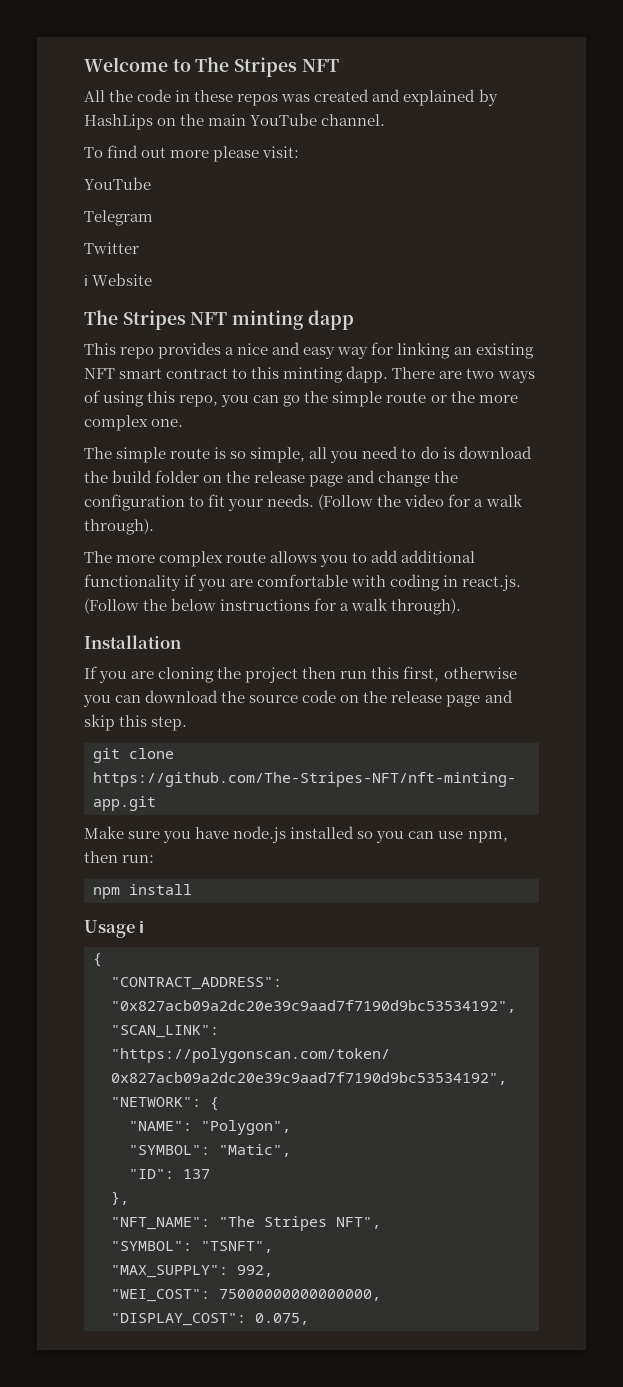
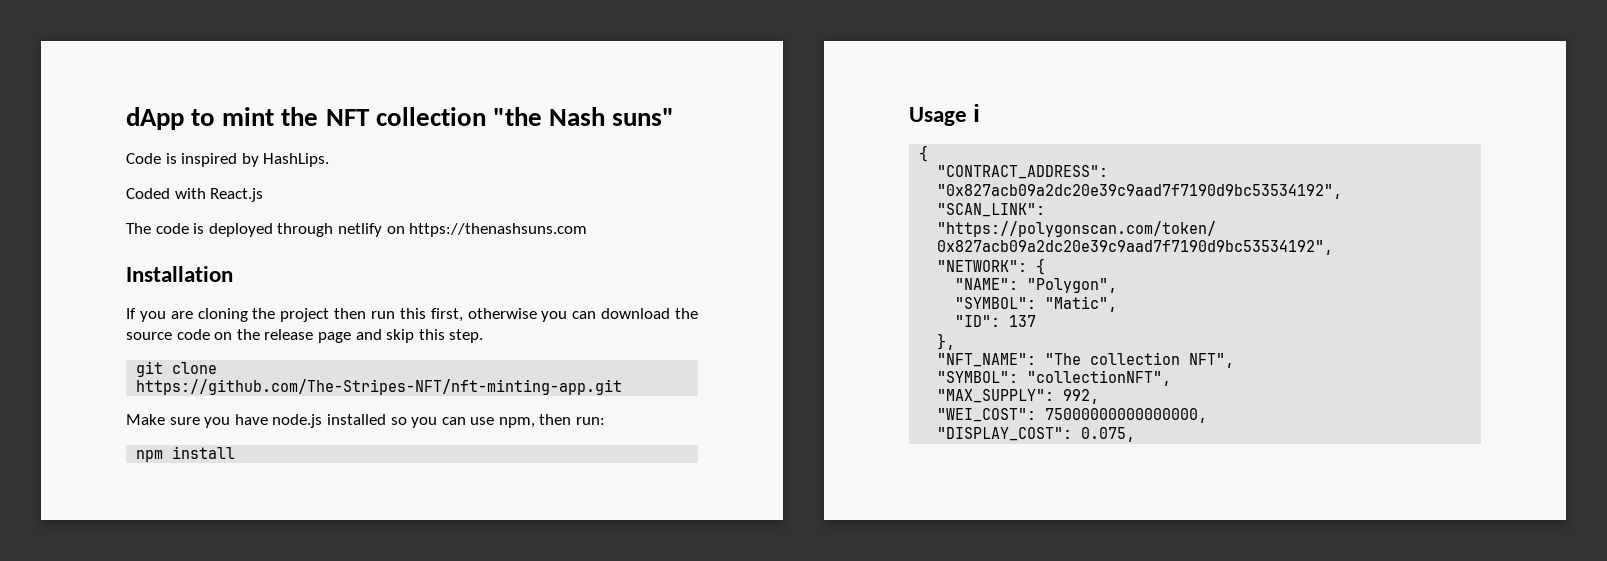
- Welcome to The Stripes NFT
- All the code in these repos was created and explained by HashLips on the main YouTube channel.
- To find out more please visit:
- YouTube
- Telegram
- Twitter
- ℹ Website
- The Stripes NFT minting dapp
- This repo provides a nice and easy way for linking an existing NFT smart contract to this minting dapp. There are two ways of using this repo, you can go the simple route or the more complex one.
- The simple route is so simple, all you need to do is download the build folder on the release page and change the configuration to fit your needs. (Follow the video for a walk through).
- The more complex route allows you to add additional functionality if you are comfortable with coding in react.js. (Follow the below instructions for a walk through).
+ dApp to mint the NFT collection "the Nash suns"
+ Code is inspired by HashLips.
+ Coded with React.js
+ The code is deployed through netlify on https://thenashsuns.com
- "NFT_NAME": "The Stripes NFT",
+ "NFT_NAME": "The collection NFT",
- "SYMBOL": "TSNFT",
+ "SYMBOL": "collectionNFT",

